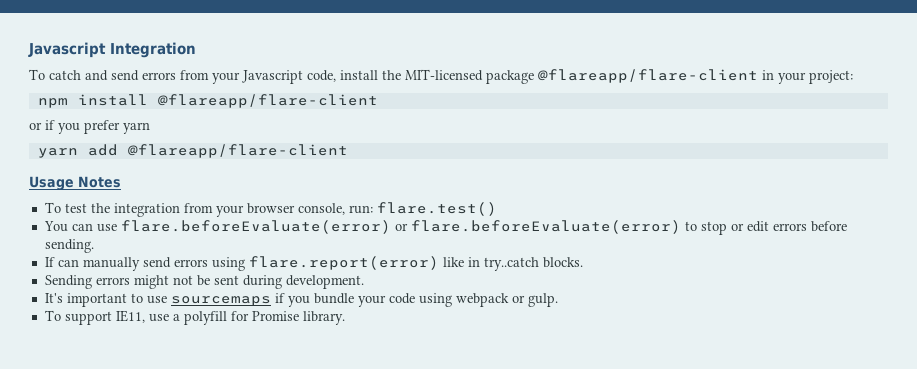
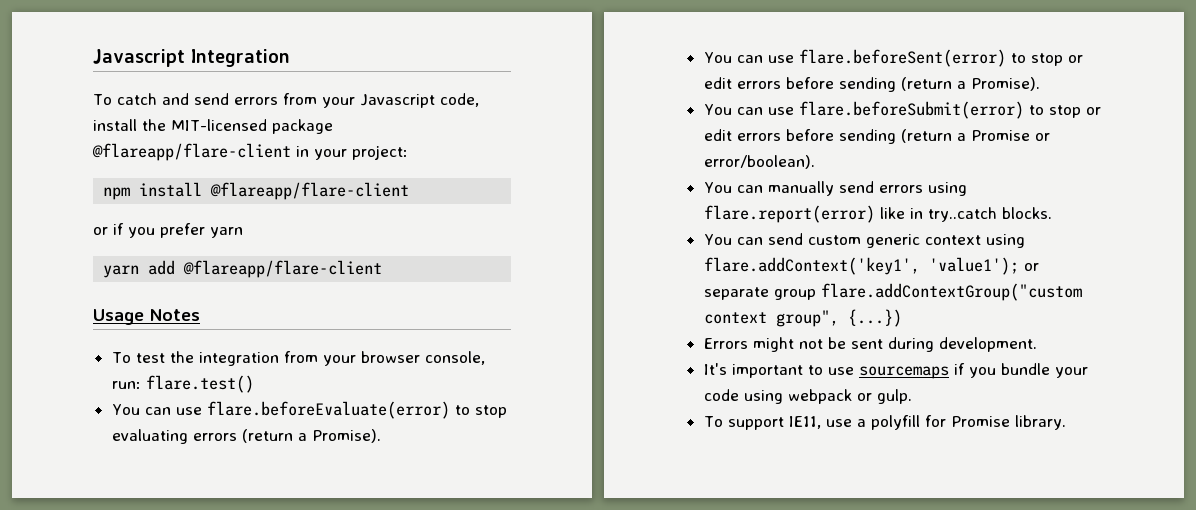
- You can use flare.beforeEvaluate(error) or flare.beforeEvaluate(error) to stop or edit errors before sending.
- If can manually send errors using flare.report(error) like in try..catch blocks.
+ You can use flare.beforeEvaluate(error) to stop evaluating errors (return a Promise).
+ You can use flare.beforeSent(error) to stop or edit errors before sending (return a Promise).
+ You can use flare.beforeSubmit(error) to stop or edit errors before sending (return a Promise or error/boolean).
+ You can manually send errors using flare.report(error) like in try..catch blocks.
- Sending errors might not be sent during development.
+ You can send custom generic context using flare.addContext('key1', 'value1'); or separate group flare.addContextGroup("custom context group", {...})
+ Errors might not be sent during development.

